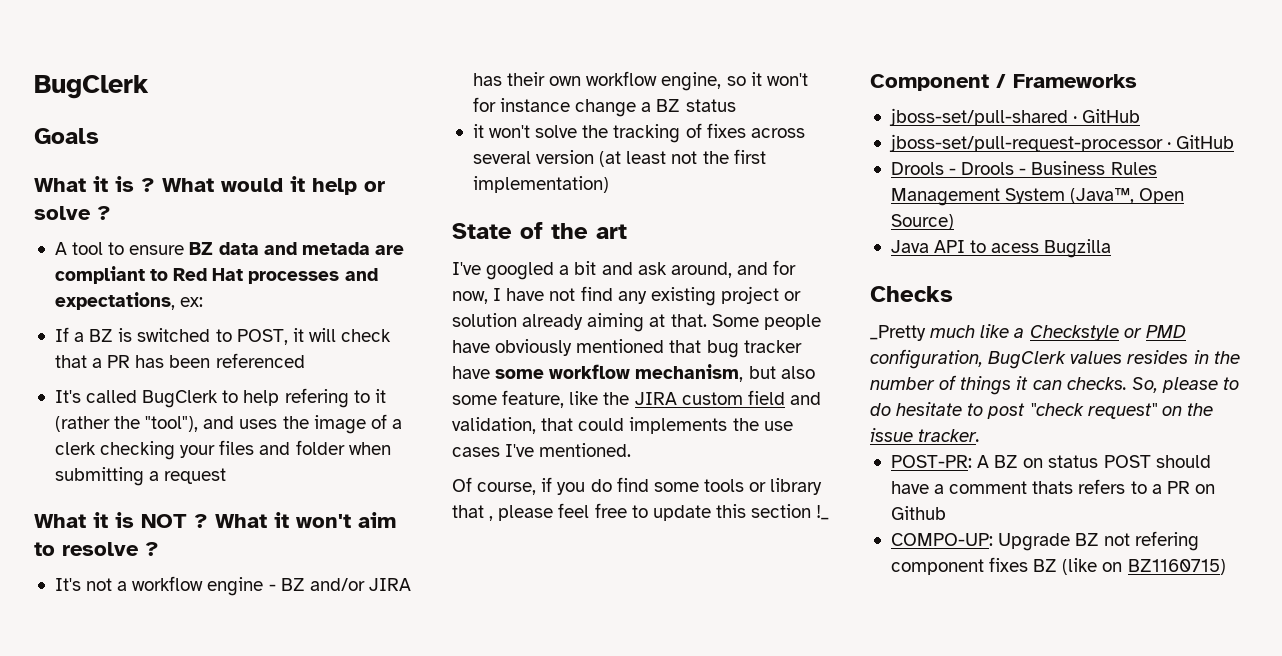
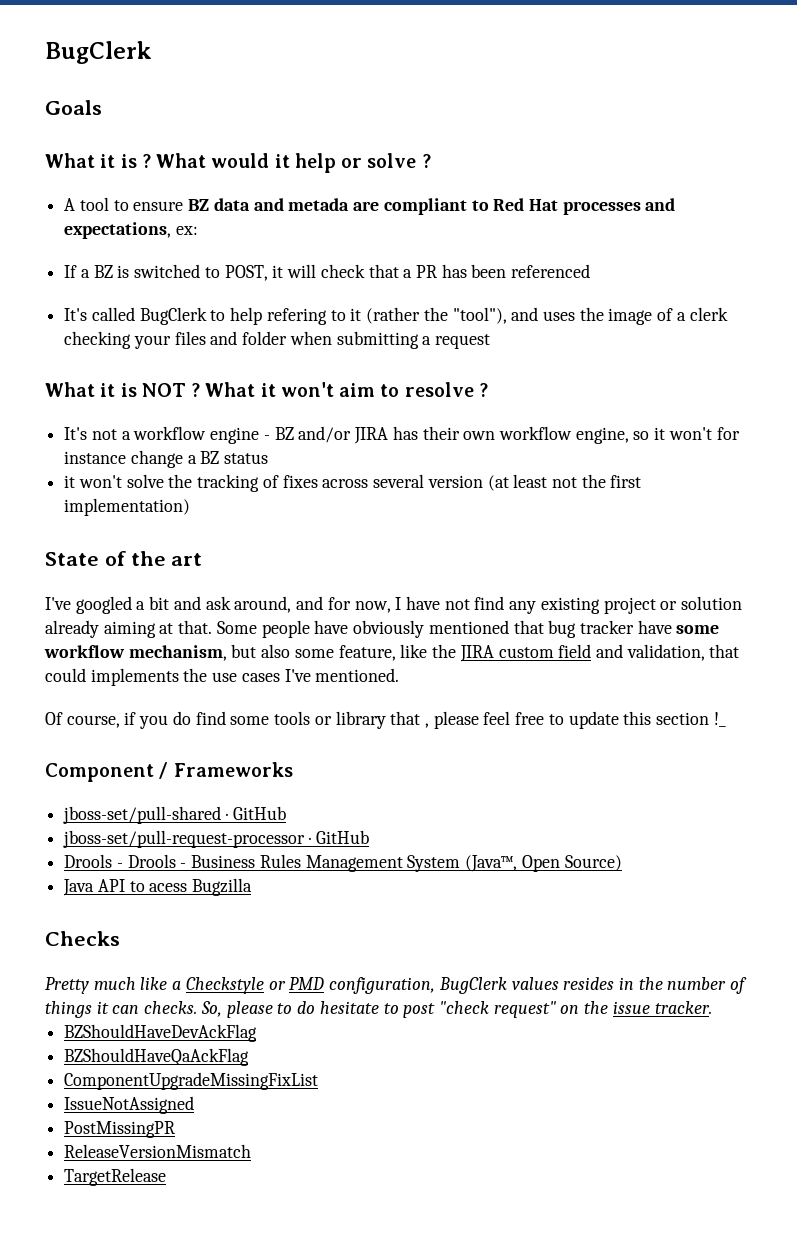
- _Pretty much like a Checkstyle or PMD configuration, BugClerk values resides in the number of things it can checks.
+ Pretty much like a Checkstyle or PMD configuration, BugClerk values resides in the number of things it can checks.
- POST-PR: A BZ on status POST should have a comment thats refers to a PR on Github
- COMPO-UP: Upgrade BZ not refering component fixes BZ (like on BZ1160715)
+ BZShouldHaveDevAckFlag
+ BZShouldHaveQaAckFlag
+ ComponentUpgradeMissingFixList
+ IssueNotAssigned
+ PostMissingPR
+ ReleaseVersionMismatch
+ TargetRelease

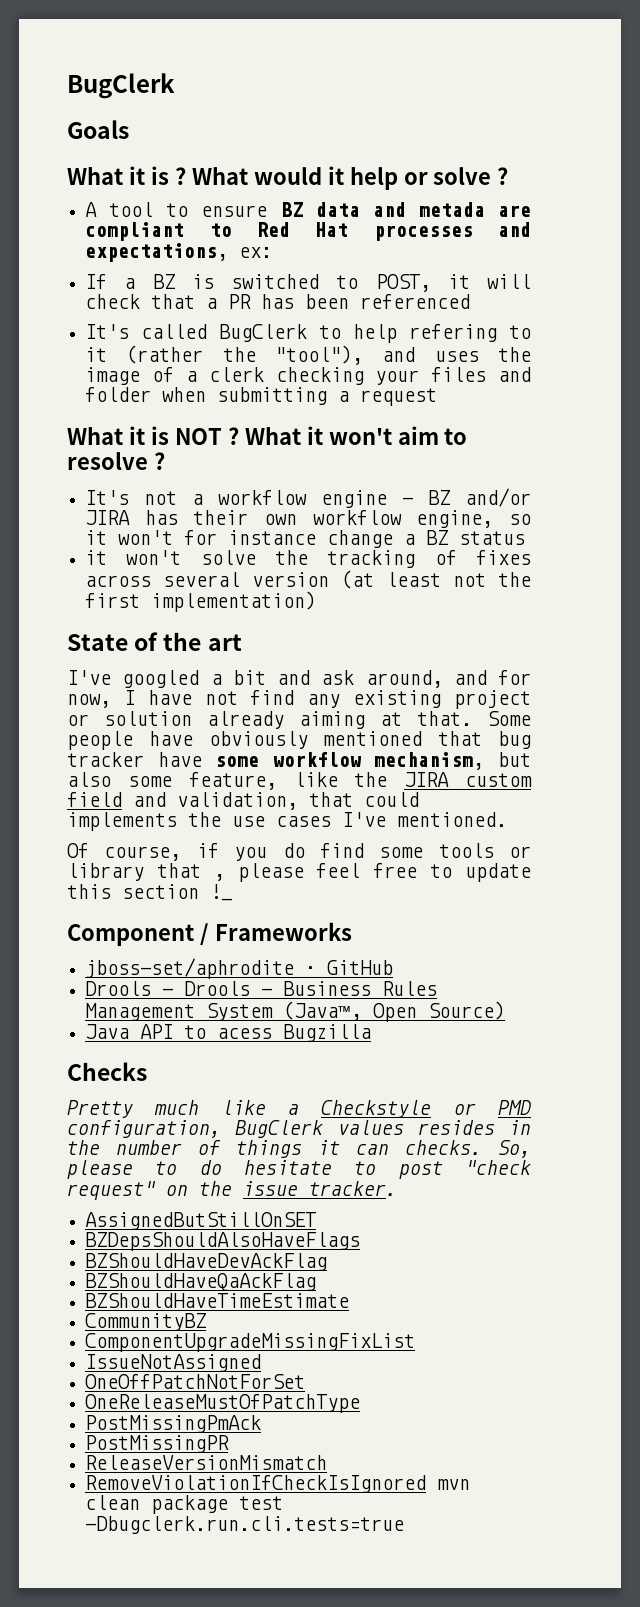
- jboss-set/pull-shared · GitHub
- jboss-set/pull-request-processor · GitHub
+ jboss-set/aphrodite · GitHub
+ AssignedButStillOnSET
+ BZDepsShouldAlsoHaveFlags
+ BZShouldHaveTimeEstimate
+ CommunityBZ
+ OneOffPatchNotForSet
+ OneReleaseMustOfPatchType
+ PostMissingPmAck
- TargetRelease
+ RemoveViolationIfCheckIsIgnored mvn clean package test -Dbugclerk.run.cli.tests=true

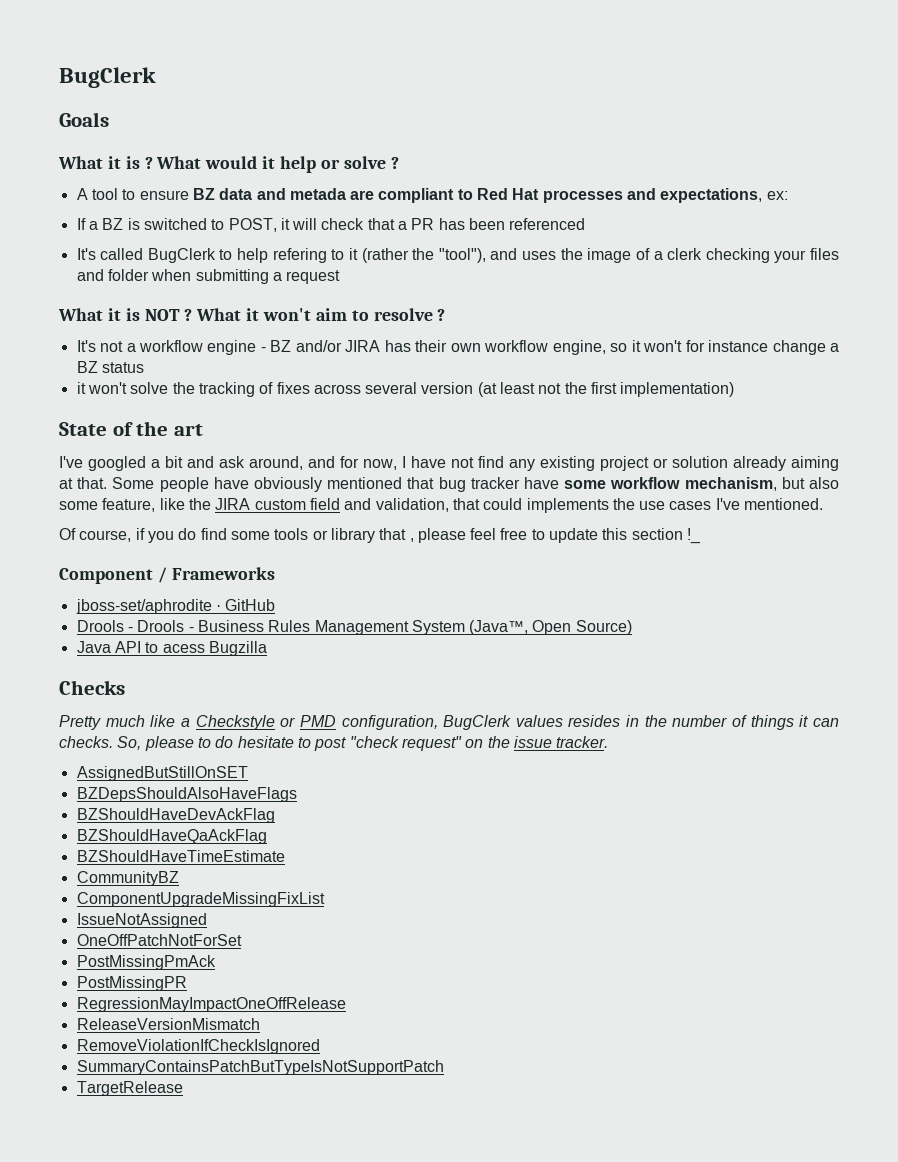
- OneReleaseMustOfPatchType
+ RegressionMayImpactOneOffRelease
- RemoveViolationIfCheckIsIgnored mvn clean package test -Dbugclerk.run.cli.tests=true
+ RemoveViolationIfCheckIsIgnored
+ SummaryContainsPatchButTypeIsNotSupportPatch
+ TargetRelease

